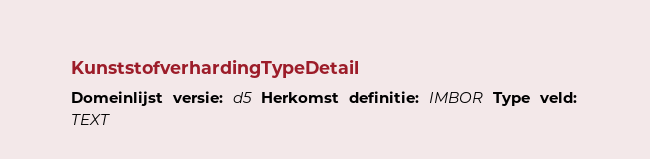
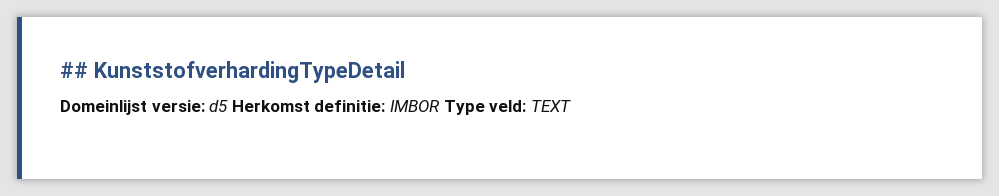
- KunststofverhardingTypeDetail
+ ## KunststofverhardingTypeDetail

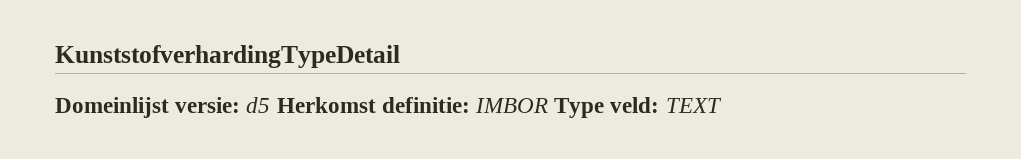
- ## KunststofverhardingTypeDetail
+ KunststofverhardingTypeDetail

